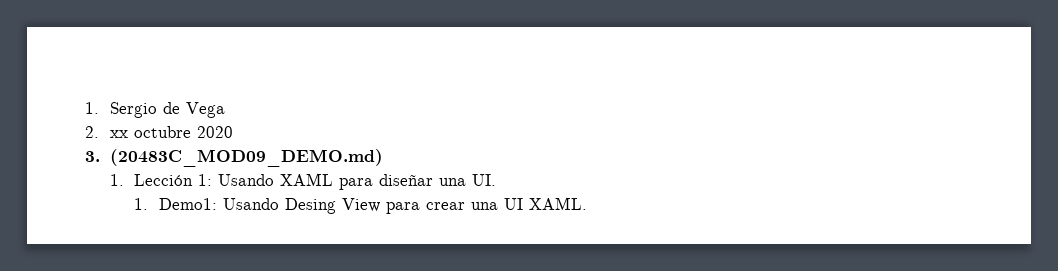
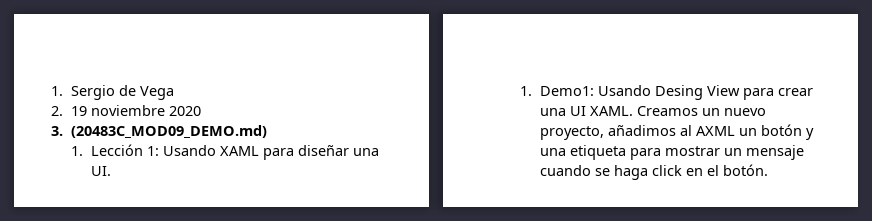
- 2. xx octubre 2020
+ 2. 19 noviembre 2020
+ Creamos un nuevo proyecto, añadimos al AXML un botón y una etiqueta para mostrar un mensaje cuando se haga click en el botón.

